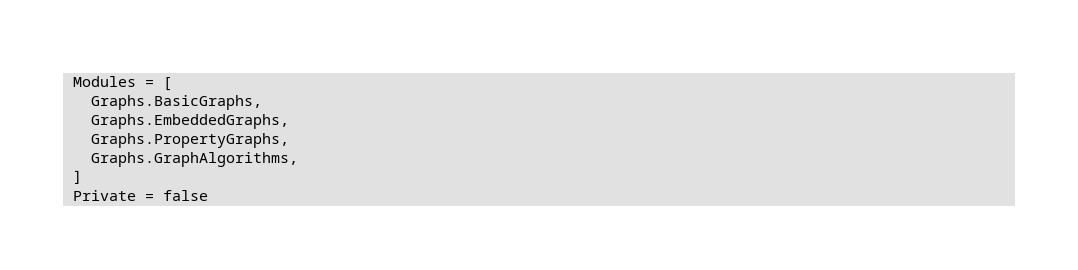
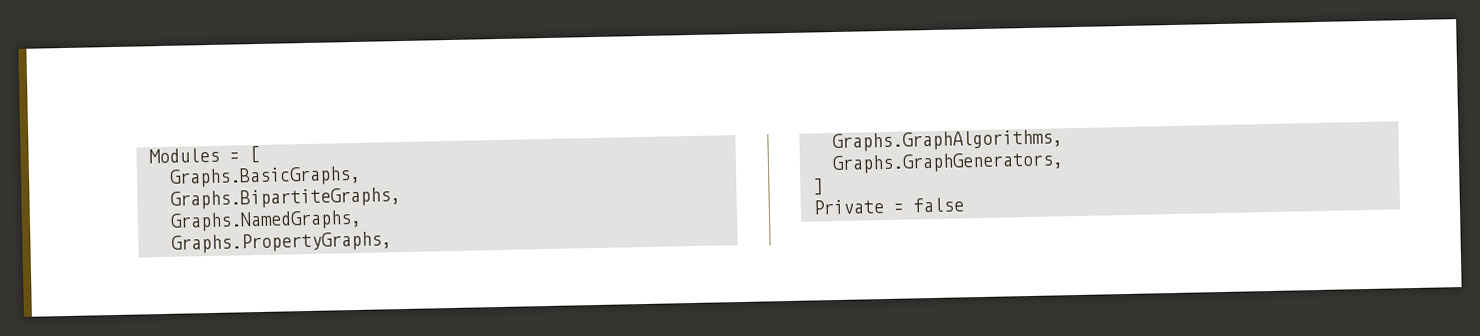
- Graphs.EmbeddedGraphs,
+ Graphs.BipartiteGraphs,
+ Graphs.NamedGraphs,
+ Graphs.GraphGenerators,

